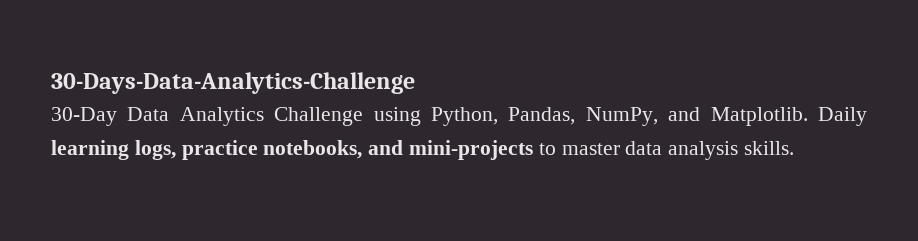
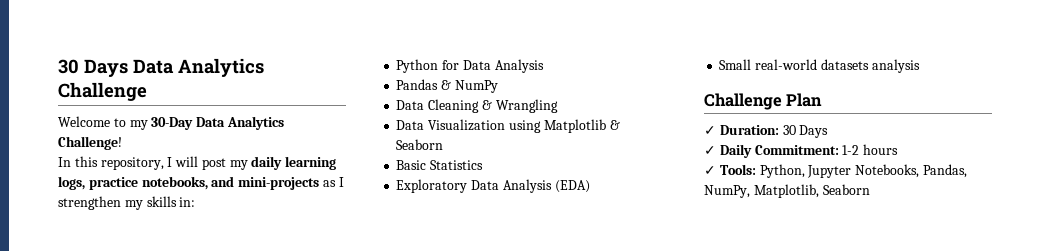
- 30-Days-Data-Analytics-Challenge
- 30-Day Data Analytics Challenge using Python, Pandas, NumPy, and Matplotlib. Daily learning logs, practice notebooks, and mini-projects to master data analysis skills.
+ 30 Days Data Analytics Challenge
+ Welcome to my 30-Day Data Analytics Challenge!
+ In this repository, I will post my daily learning logs, practice notebooks, and mini-projects as I strengthen my skills in:
+ Python for Data Analysis
+ Pandas & NumPy
+ Data Cleaning & Wrangling
+ Data Visualization using Matplotlib & Seaborn
+ Basic Statistics
+ Exploratory Data Analysis (EDA)
+ Small real-world datasets analysis
+ Challenge Plan
+ ✓ Duration: 30 Days
+ ✓ Daily Commitment: 1-2 hours
+ ✓ Tools: Python, Jupyter Notebooks, Pandas, NumPy, Matplotlib, Seaborn

